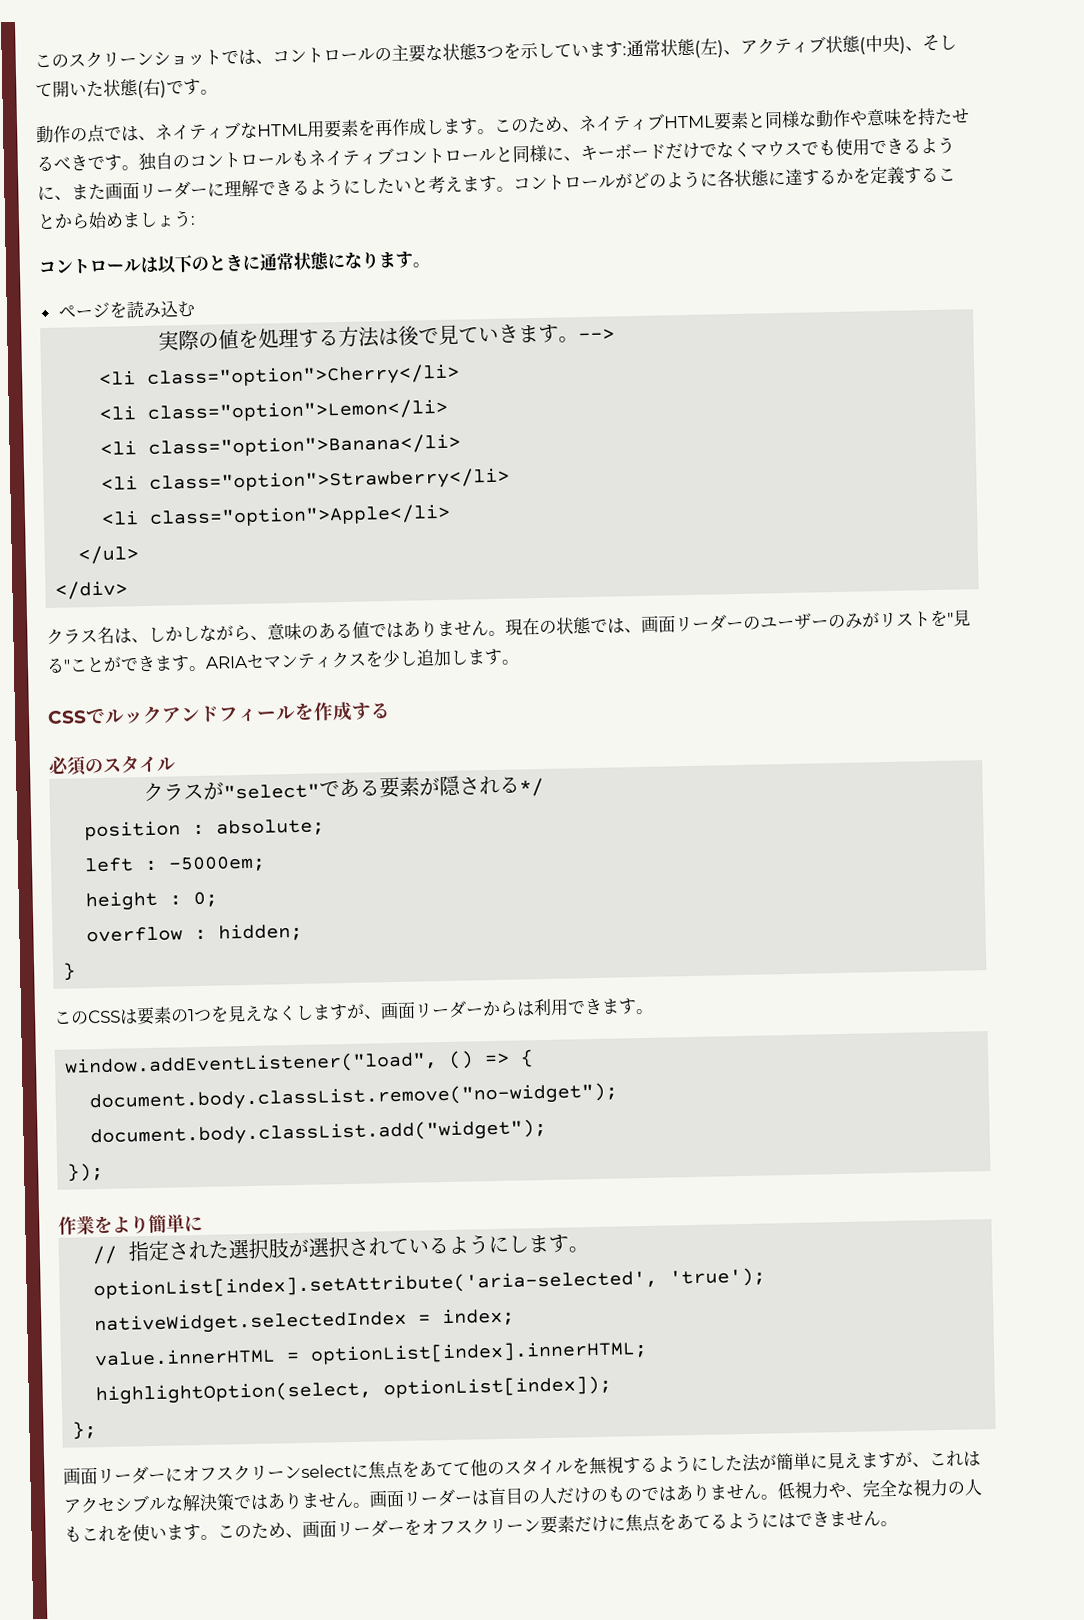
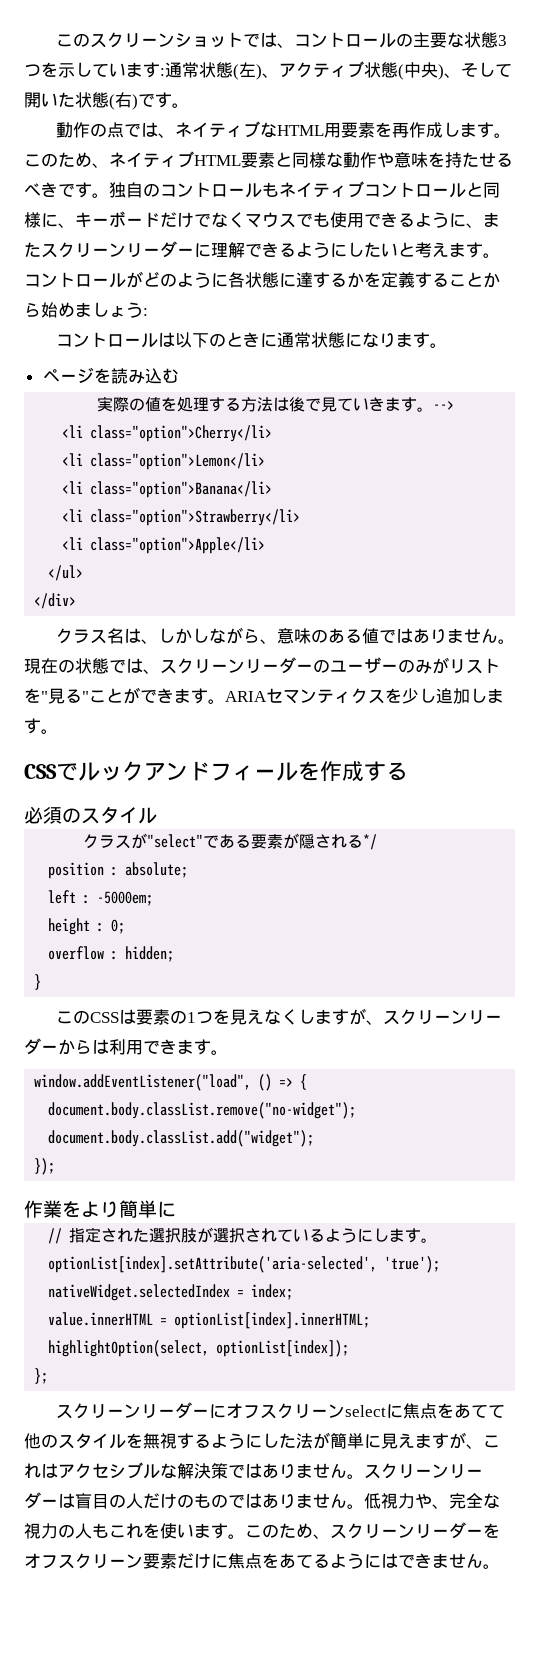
- 独自のコントロールもネイティブコントロールと同様に、キーボードだけでなくマウスでも使用できるように、また画面リーダーに理解できるようにしたいと考えます。
+ 独自のコントロールもネイティブコントロールと同様に、キーボードだけでなくマウスでも使用できるように、またスクリーンリーダーに理解できるようにしたいと考えます。
- 現在の状態では、画面リーダーのユーザーのみがリストを"見る"ことができます。
+ 現在の状態では、スクリーンリーダーのユーザーのみがリストを"見る"ことができます。
- このCSSは要素の1つを見えなくしますが、画面リーダーからは利用できます。
+ このCSSは要素の1つを見えなくしますが、スクリーンリーダーからは利用できます。
- 画面リーダーにオフスクリーンselectに焦点をあてて他のスタイルを無視するようにした法が簡単に見えますが、これはアクセシブルな解決策ではありません。
+ スクリーンリーダーにオフスクリーンselectに焦点をあてて他のスタイルを無視するようにした法が簡単に見えますが、これはアクセシブルな解決策ではありません。
- 画面リーダーは盲目の人だけのものではありません。
+ スクリーンリーダーは盲目の人だけのものではありません。
- このため、画面リーダーをオフスクリーン要素だけに焦点をあてるようにはできません。
+ このため、スクリーンリーダーをオフスクリーン要素だけに焦点をあてるようにはできません。

